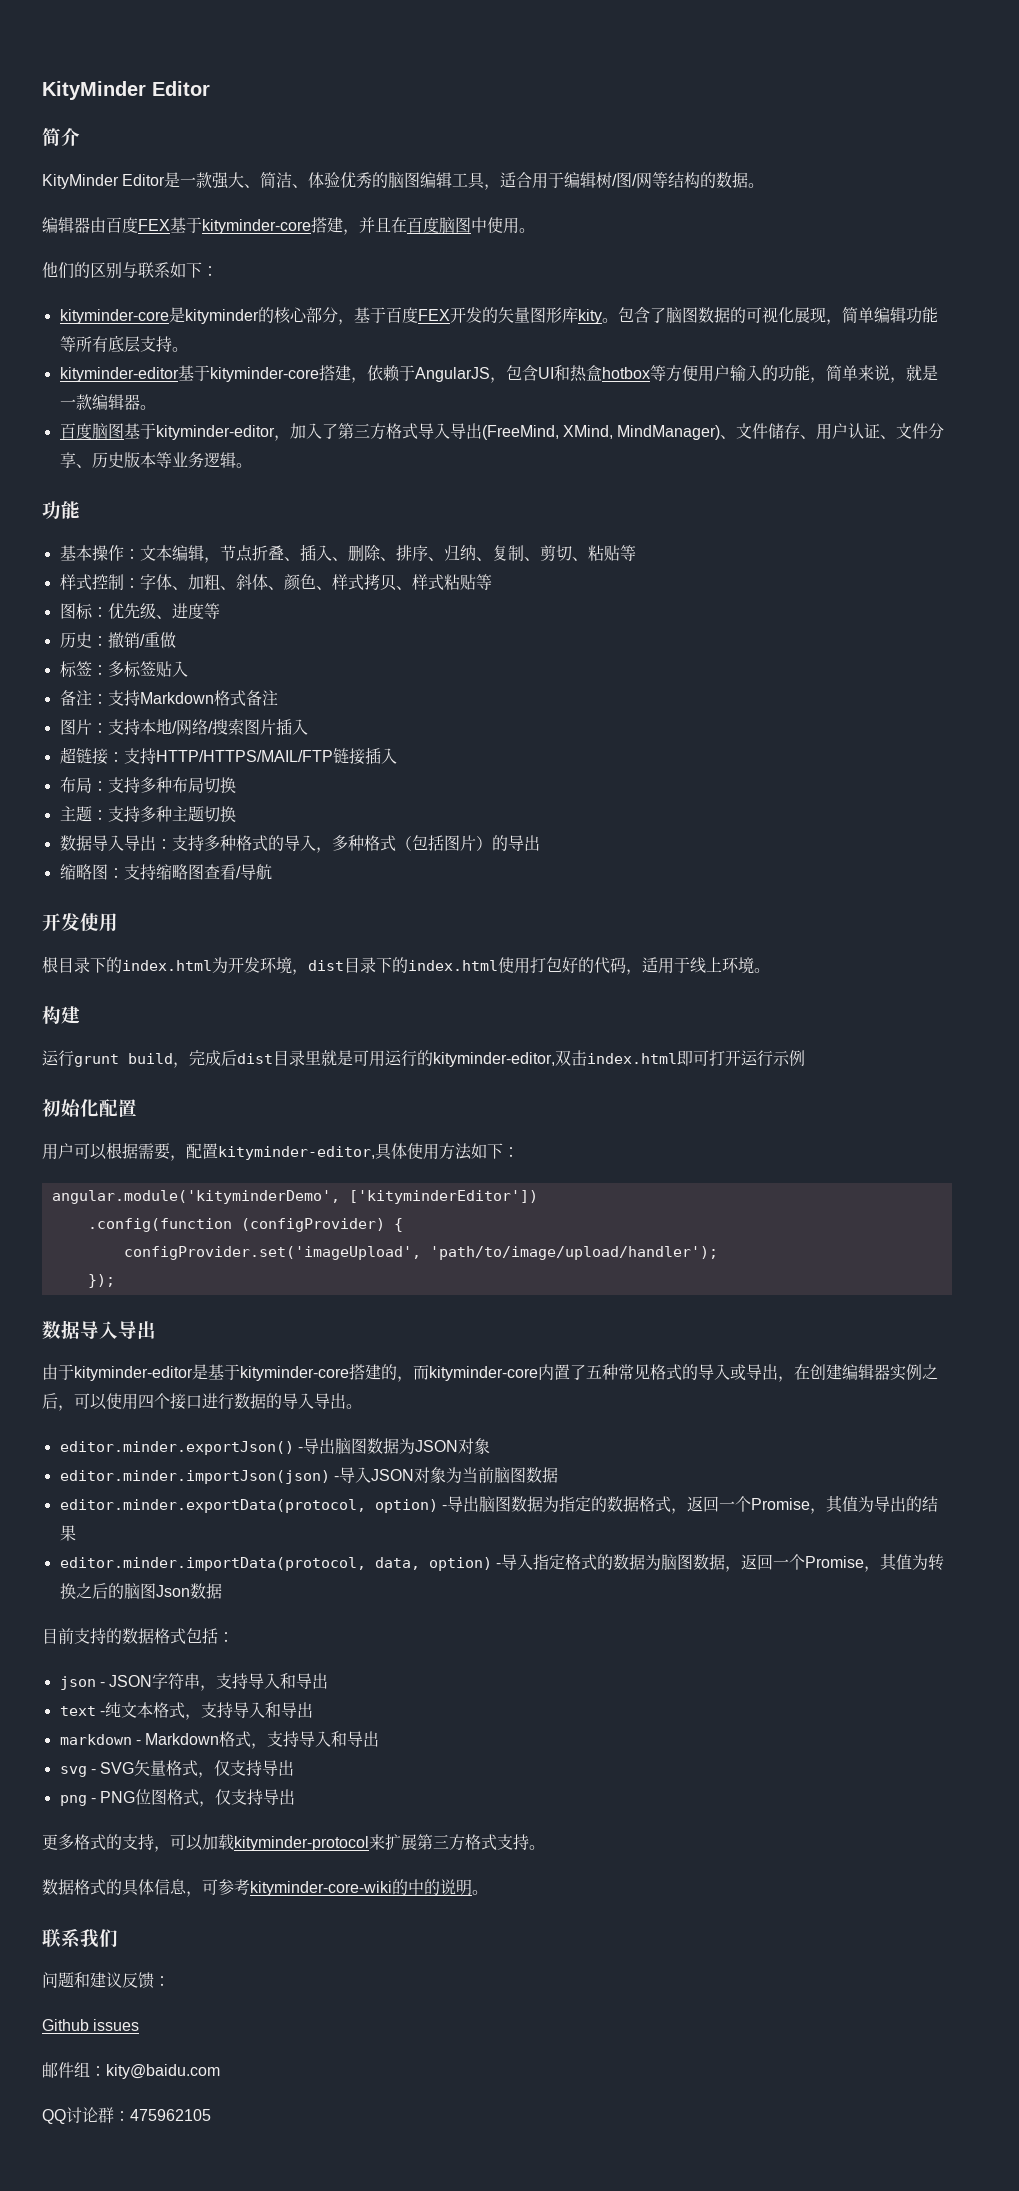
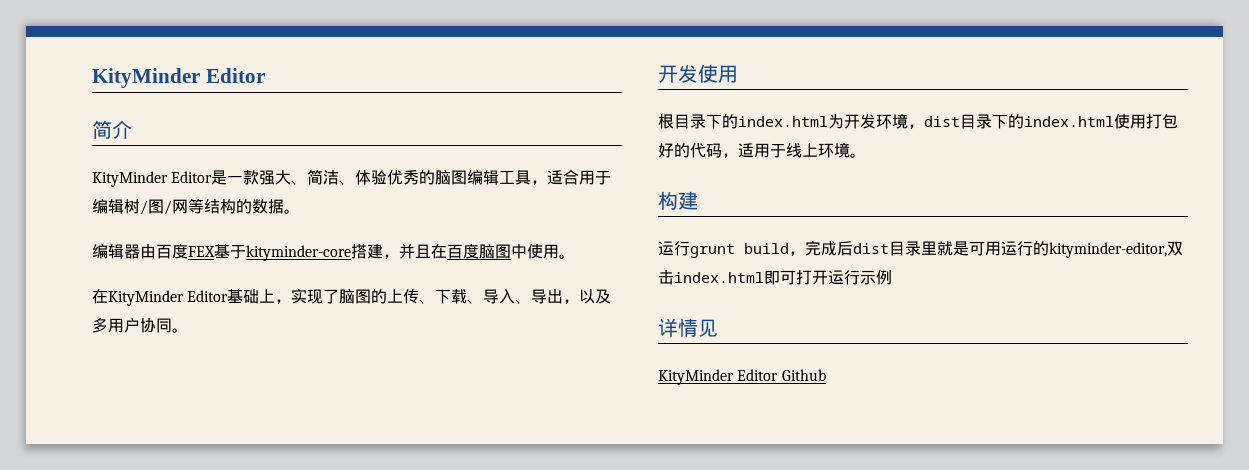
- 他们的区别与联系如下：
- kityminder-core是kityminder的核心部分，基于百度FEX开发的矢量图形库kity。包含了脑图数据的可视化展现，简单编辑功能等所有底层支持。
- kityminder-editor基于kityminder-core搭建，依赖于AngularJS，包含UI和热盒hotbox等方便用户输入的功能，简单来说，就是一款编辑器。
- 百度脑图基于kityminder-editor，加入了第三方格式导入导出(FreeMind, XMind, MindManager)、文件储存、用户认证、文件分享、历史版本等业务逻辑。
- 功能
- 基本操作：文本编辑，节点折叠、插入、删除、排序、归纳、复制、剪切、粘贴等
- 样式控制：字体、加粗、斜体、颜色、样式拷贝、样式粘贴等
- 图标：优先级、进度等
- 历史：撤销/重做
- 标签：多标签贴入
- 备注：支持Markdown格式备注
- 图片：支持本地/网络/搜索图片插入
- 超链接：支持HTTP/HTTPS/MAIL/FTP链接插入
- 布局：支持多种布局切换
- 主题：支持多种主题切换
- 数据导入导出：支持多种格式的导入，多种格式（包括图片）的导出
- 缩略图：支持缩略图查看/导航
+ 在KityMinder Editor基础上，实现了脑图的上传、下载、导入、导出，以及多用户协同。
- 初始化配置
- 用户可以根据需要，配置kityminder-editor,具体使用方法如下：
- angular.module('kityminderDemo', ['kityminderEditor'])
- .config(function (configProvider) {
- configProvider.set('imageUpload', 'path/to/image/upload/handler');
- });
- 数据导入导出
- 由于kityminder-editor是基于kityminder-core搭建的，而kityminder-core内置了五种常见格式的导入或导出，在创建编辑器实例之后，可以使用四个接口进行数据的导入导出。
- editor.minder.exportJson() -导出脑图数据为JSON对象
- editor.minder.importJson(json) -导入JSON对象为当前脑图数据
- editor.minder.exportData(protocol, option) -导出脑图数据为指定的数据格式，返回一个Promise，其值为导出的结果
- editor.minder.importData(protocol, data, option) -导入指定格式的数据为脑图数据，返回一个Promise，其值为转换之后的脑图Json数据
- 目前支持的数据格式包括：
- json - JSON字符串，支持导入和导出
- text -纯文本格式，支持导入和导出
- markdown - Markdown格式，支持导入和导出
- svg - SVG矢量格式，仅支持导出
- png - PNG位图格式，仅支持导出
- 更多格式的支持，可以加载kityminder-protocol来扩展第三方格式支持。
- 数据格式的具体信息，可参考kityminder-core-wiki的中的说明。
- 联系我们
- 问题和建议反馈：
- Github issues
- 邮件组：kity@baidu.com
- QQ讨论群：475962105
+ 详情见
+ KityMinder Editor Github

